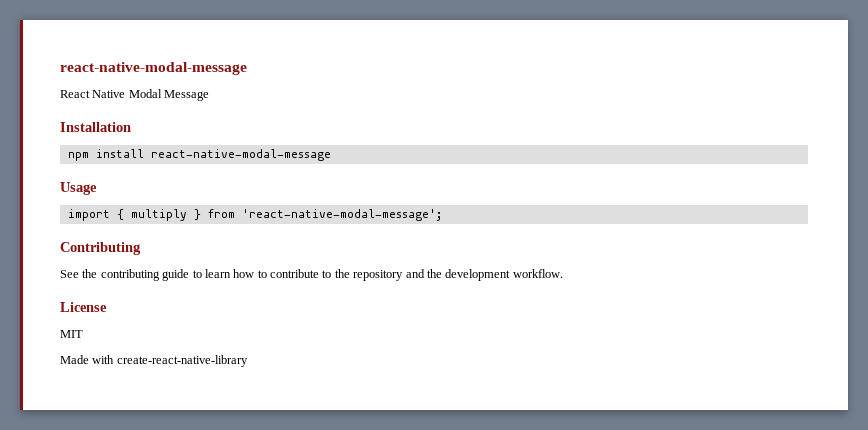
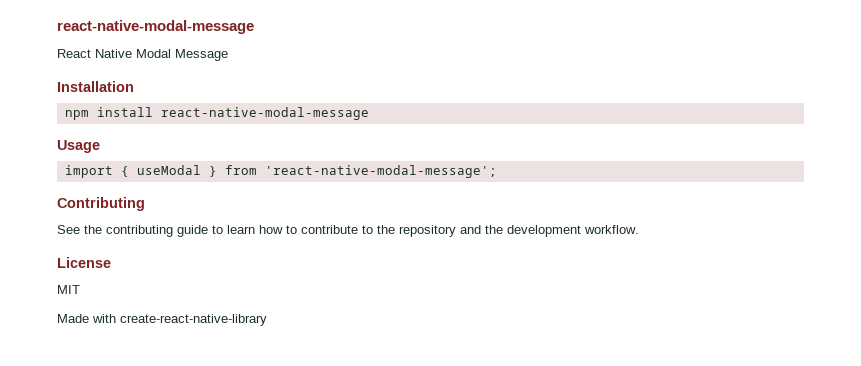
- import { multiply } from 'react-native-modal-message';
+ import { useModal } from 'react-native-modal-message';

